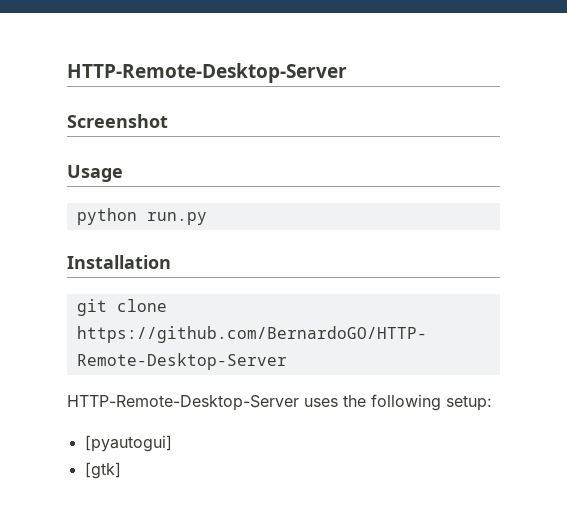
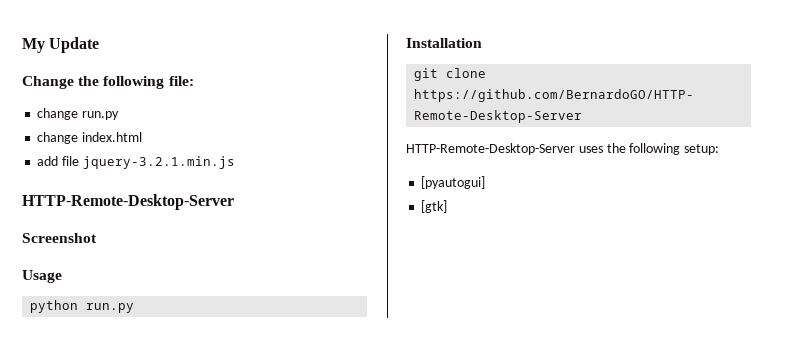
+ My Update
+ Change the following file:
+ change run.py
+ change index.html
+ add file jquery-3.2.1.min.js

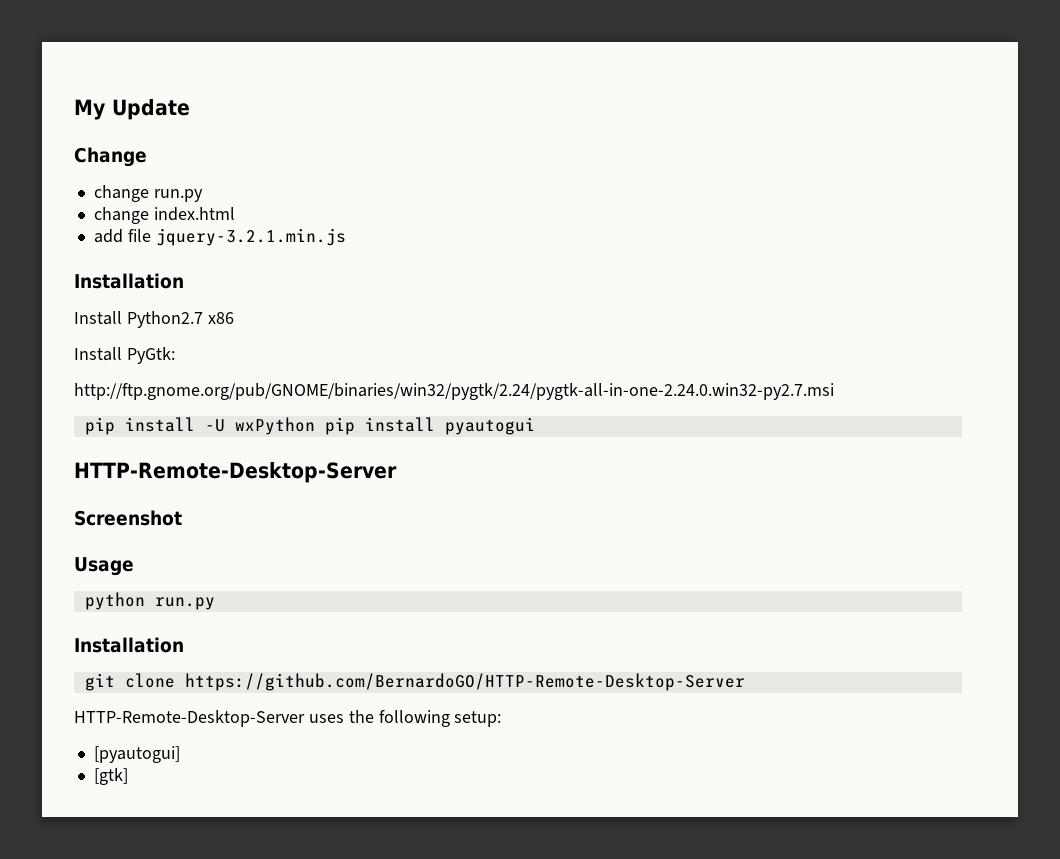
- Change the following file:
+ Change
  add file jquery-3.2.1.min.js
+ Installation
+ Install Python2.7 x86
+ Install PyGtk:
+ http://ftp.gnome.org/pub/GNOME/binaries/win32/pygtk/2.24/pygtk-all-in-one-2.24.0.win32-py2.7.msi
+ pip install -U wxPython pip install pyautogui

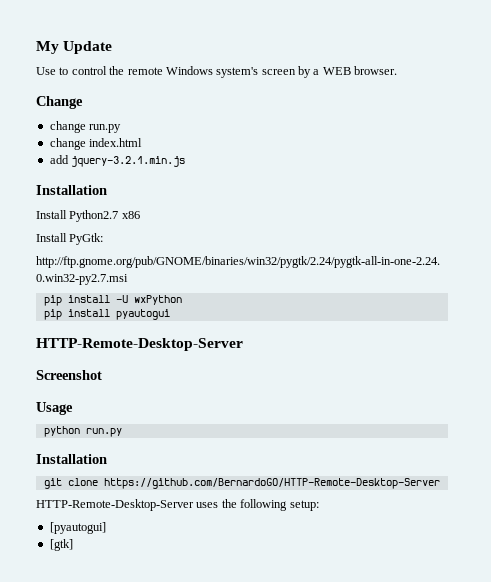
+ Use to control the remote Windows system's screen by a WEB browser.
- add file jquery-3.2.1.min.js
+ add jquery-3.2.1.min.js
- pip install -U wxPython pip install pyautogui
+ pip install -U wxPython
+ pip install pyautogui

